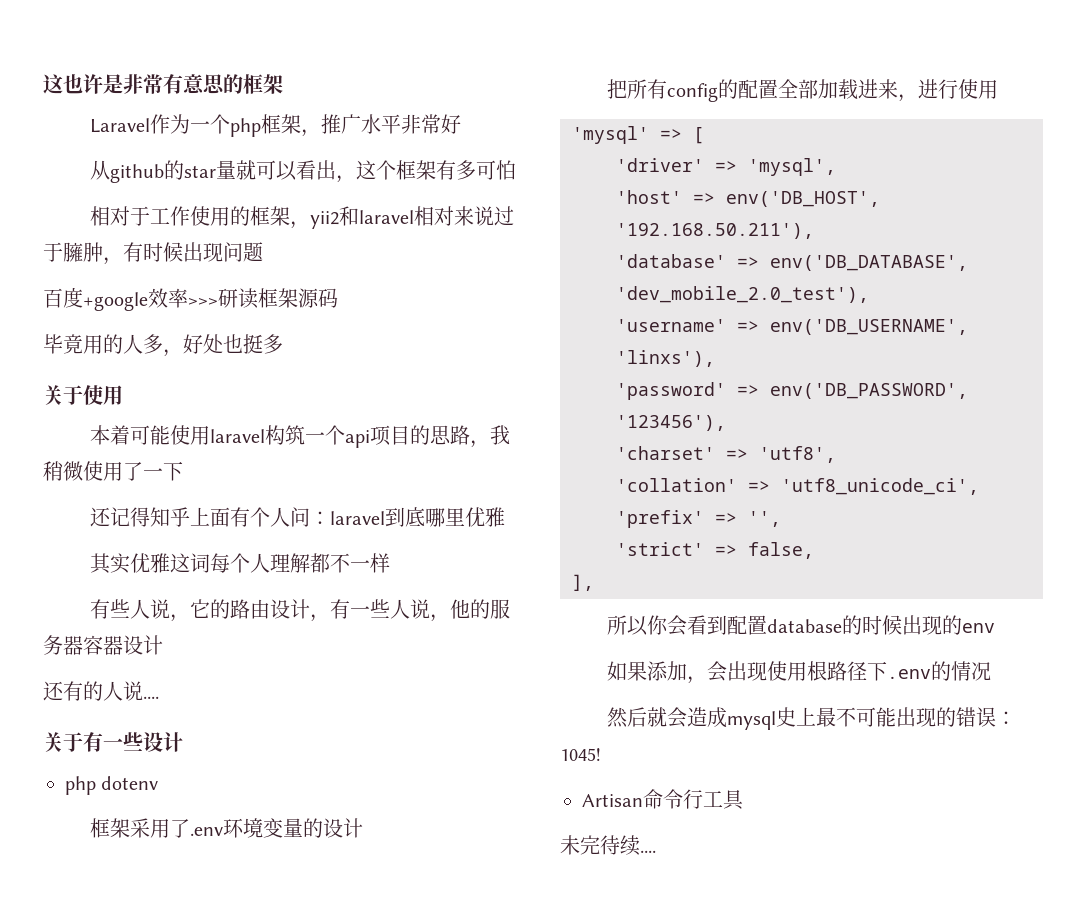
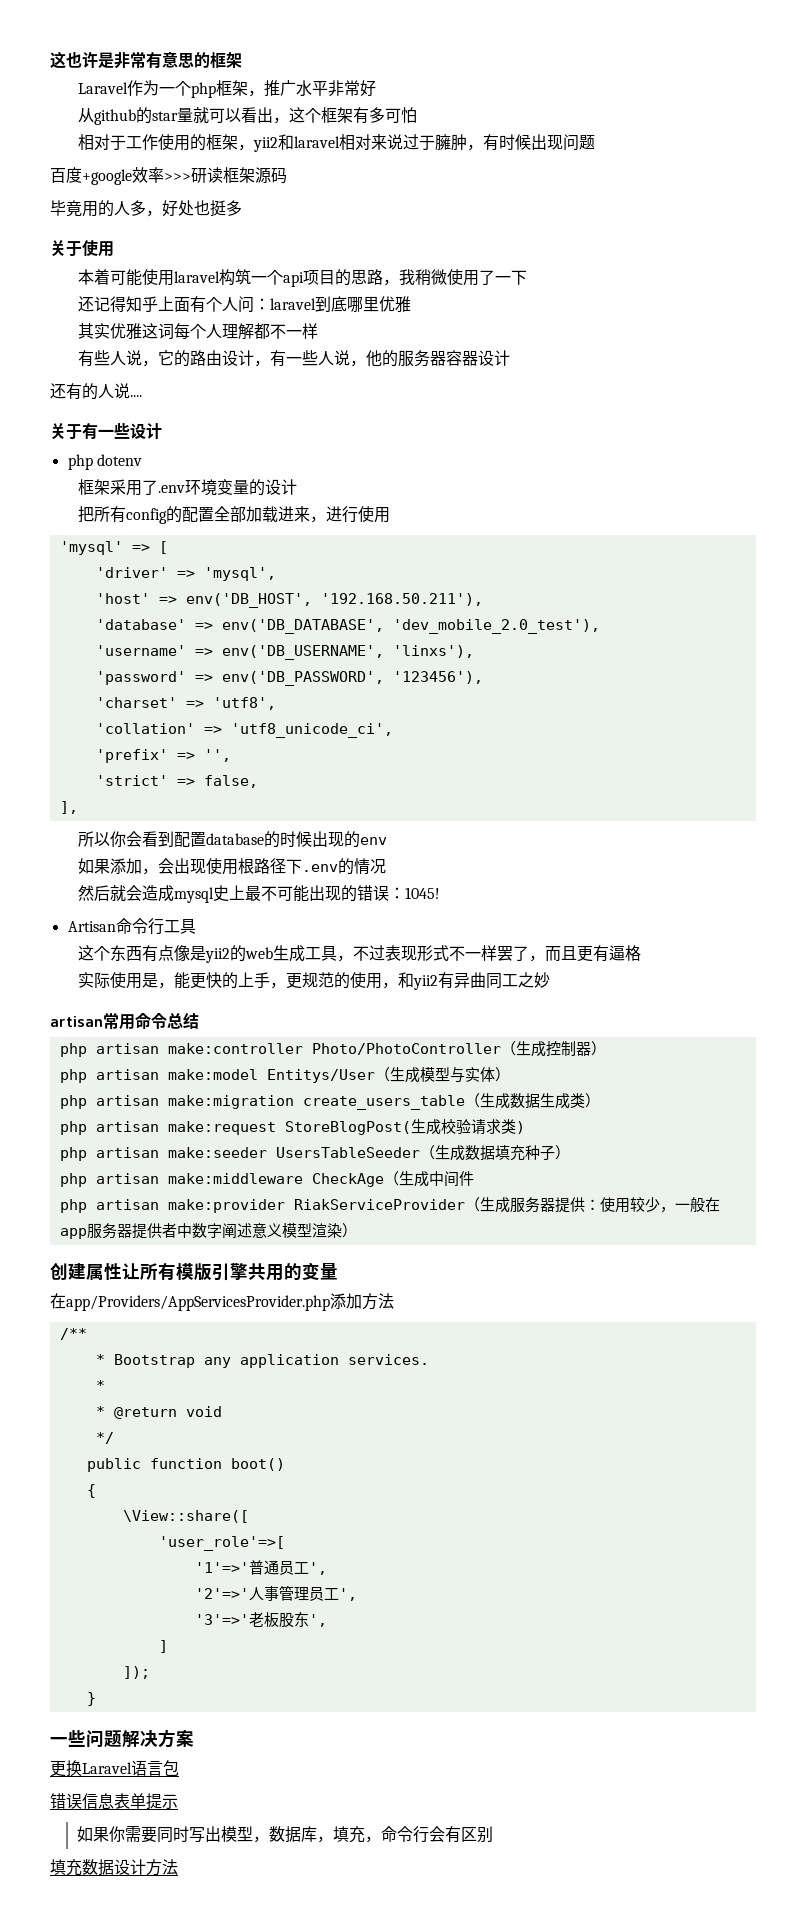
- 未完待续....
+ 这个东西有点像是yii2的web生成工具，不过表现形式不一样罢了，而且更有逼格
+ 实际使用是，能更快的上手，更规范的使用，和yii2有异曲同工之妙
+ artisan常用命令总结
+ php artisan make:controller Photo/PhotoController（生成控制器）
+ php artisan make:model Entitys/User（生成模型与实体）
+ php artisan make:migration create_users_table（生成数据生成类）
+ php artisan make:request StoreBlogPost(生成校验请求类)
+ php artisan make:seeder UsersTableSeeder（生成数据填充种子）
+ php artisan make:middleware CheckAge（生成中间件
+ php artisan make:provider RiakServiceProvider（生成服务器提供：使用较少，一般在app服务器提供者中数字阐述意义模型渲染）
+ 创建属性让所有模版引擎共用的变量
+ 在app/Providers/AppServicesProvider.php添加方法
+ /**
+ * Bootstrap any application services.
+ *
+ * @return void
+ */
+ public function boot()
+ {
+ \View::share([
+ 'user_role'=>[
+ '1'=>'普通员工',
+ '2'=>'人事管理员工',
+ '3'=>'老板股东',
+ ]
+ ]);
+ }
+ 一些问题解决方案
+ 更换Laravel语言包
+ 错误信息表单提示
+ 如果你需要同时写出模型，数据库，填充，命令行会有区别
+ 填充数据设计方法

